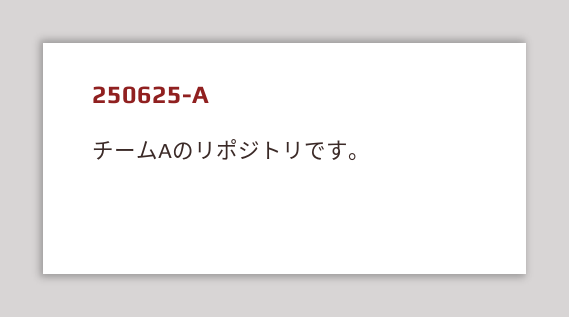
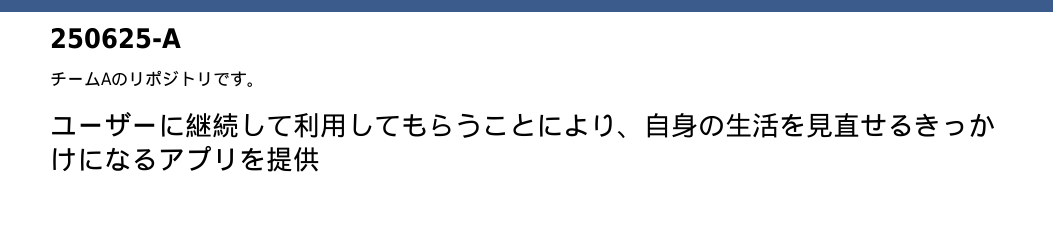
+ ユーザーに継続して利用してもらうことにより、自身の生活を見直せるきっかけになるアプリを提供

